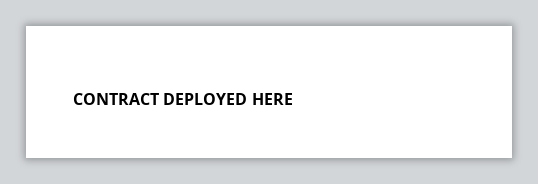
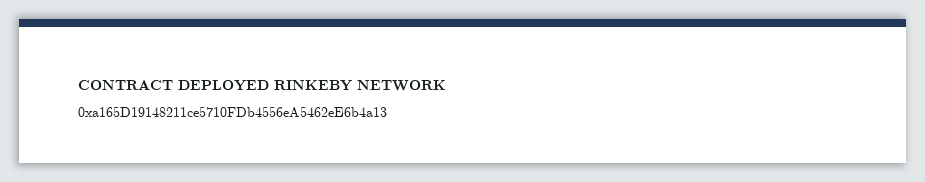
- CONTRACT DEPLOYED HERE
+ CONTRACT DEPLOYED RINKEBY NETWORK
+ 0xa165D19148211ce5710FDb4556eA5462eE6b4a13

